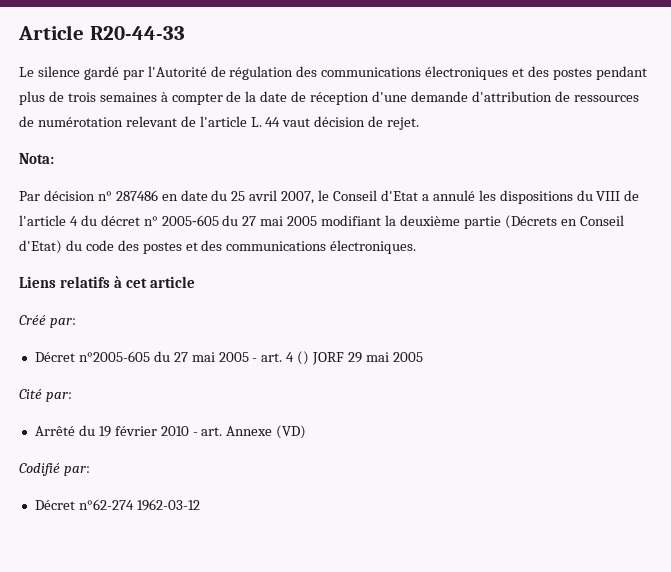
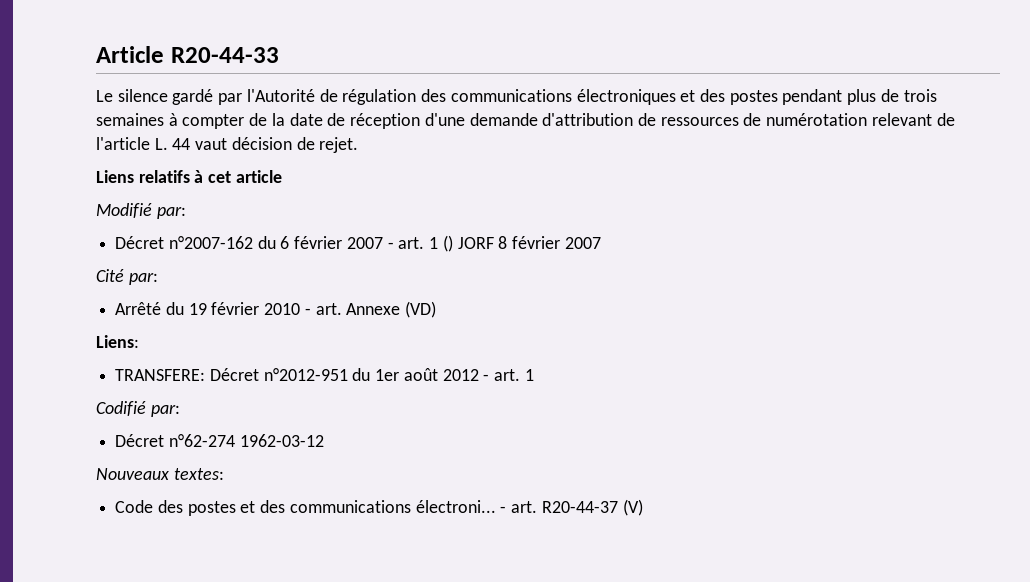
- Nota:
- Par décision n° 287486 en date du 25 avril 2007, le Conseil d'Etat a annulé les dispositions du VIII de l'article 4 du décret n° 2005‑605 du 27 mai 2005 modifiant la deuxième partie (Décrets en Conseil d'Etat) du code des postes et des communications électroniques.
- Créé par:
- Décret n°2005-605 du 27 mai 2005 - art. 4 () JORF 29 mai 2005
+ Modifié par:
+ Décret n°2007-162 du 6 février 2007 - art. 1 () JORF 8 février 2007
+ Liens:
+ TRANSFERE: Décret n°2012-951 du 1er août 2012 - art. 1
+ Nouveaux textes:
+ Code des postes et des communications électroni... - art. R20-44-37 (V)

